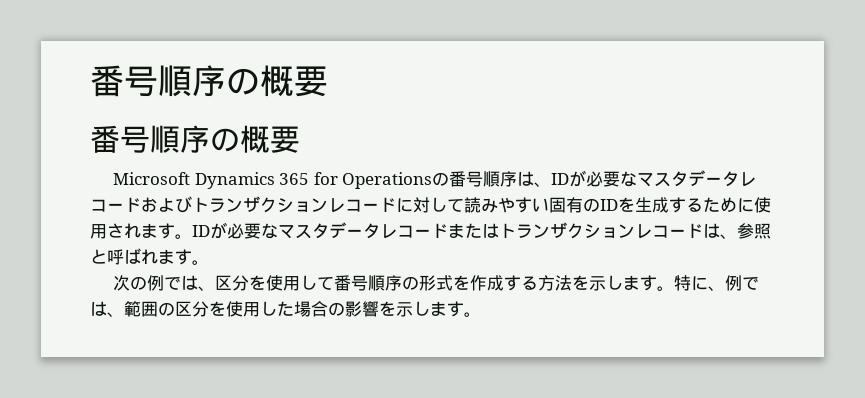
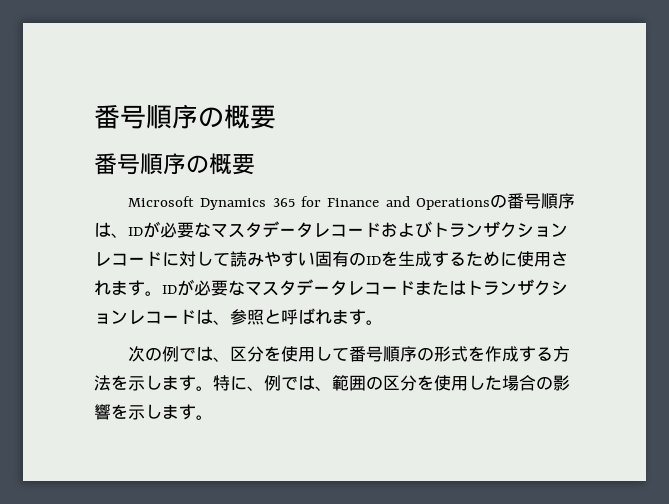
- Microsoft Dynamics 365 for Operationsの番号順序は、IDが必要なマスタデータレコードおよびトランザクションレコードに対して読みやすい固有のIDを生成するために使用されます。
+ Microsoft Dynamics 365 for Finance and Operationsの番号順序は、IDが必要なマスタデータレコードおよびトランザクションレコードに対して読みやすい固有のIDを生成するために使用されます。

